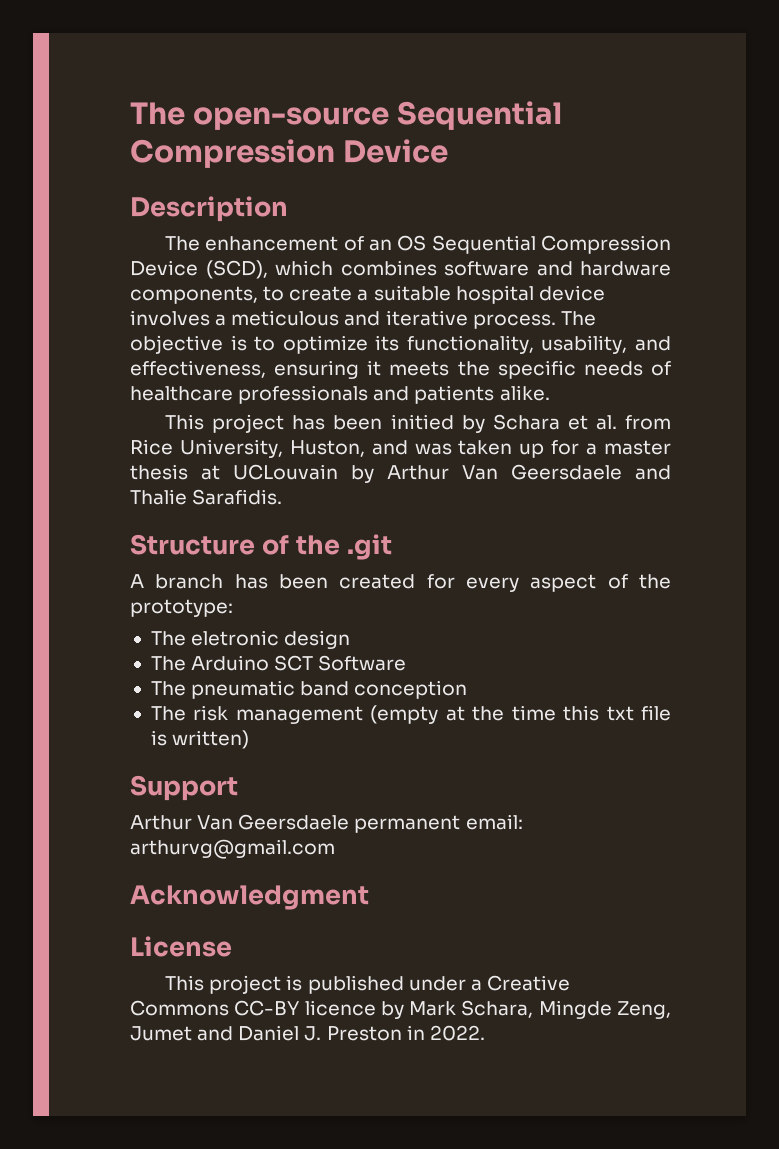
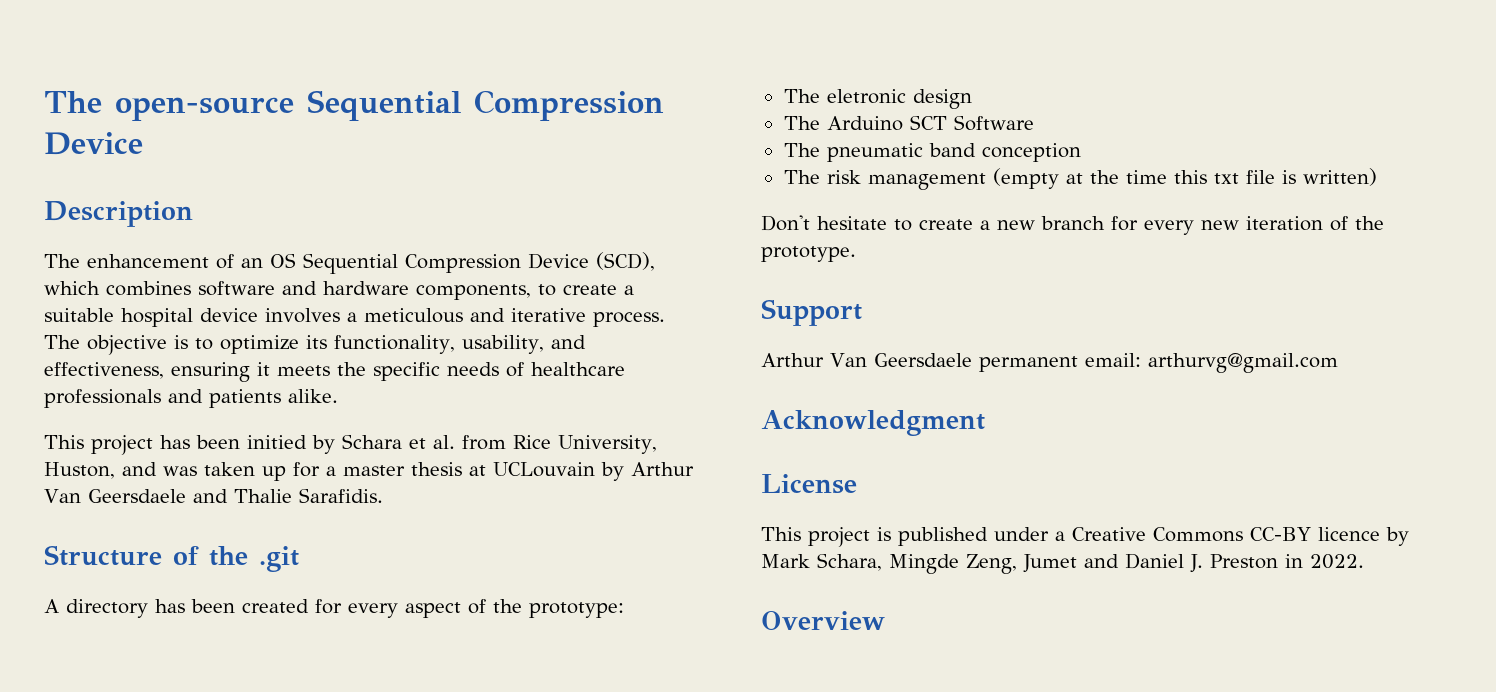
- A branch has been created for every aspect of the prototype:
+ A directory has been created for every aspect of the prototype:
+ Don't hesitate to create a new branch for every new iteration of the prototype.
+ Overview

